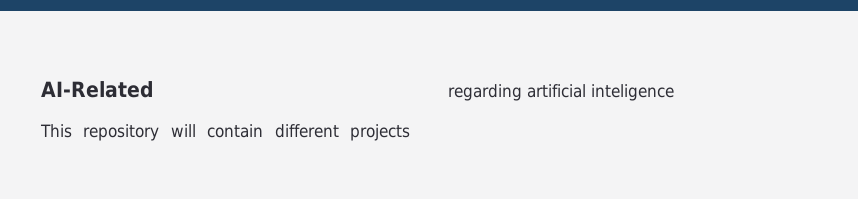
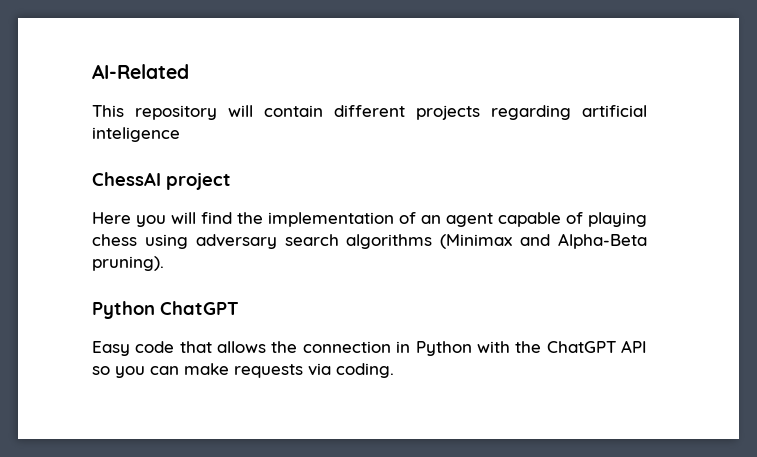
+ ChessAI project
+ Here you will find the implementation of an agent capable of playing chess using adversary search algorithms (Minimax and Alpha-Beta pruning).
+ Python ChatGPT
+ Easy code that allows the connection in Python with the ChatGPT API so you can make requests via coding.

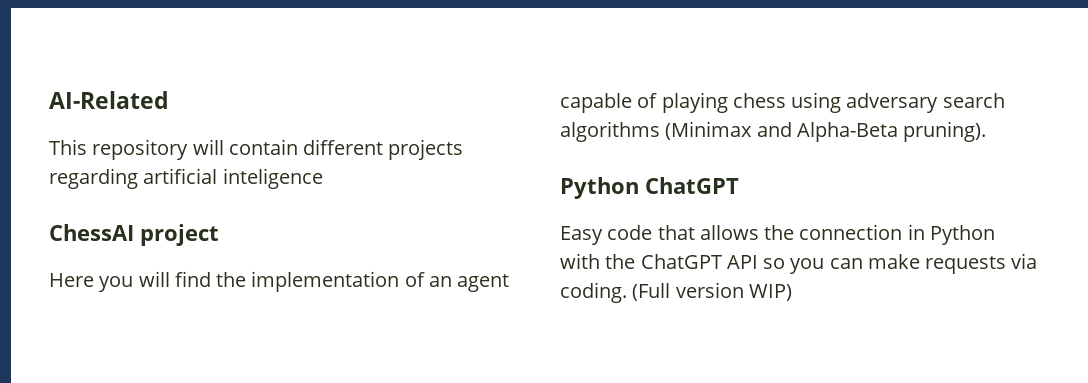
+ (Full version WIP)

